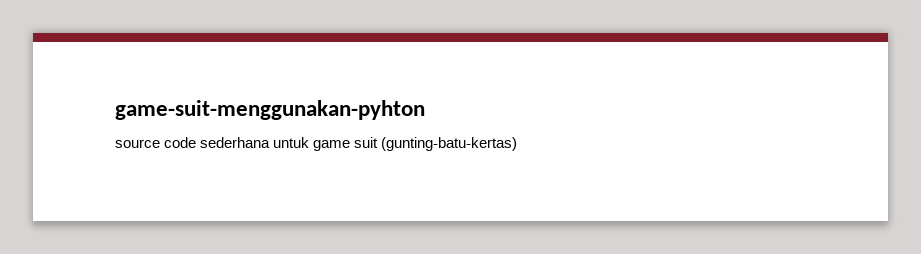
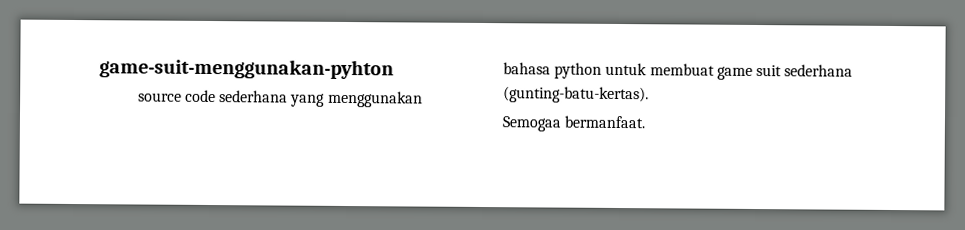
- source code sederhana untuk game suit (gunting-batu-kertas)
+ source code sederhana yang menggunakan bahasa python untuk membuat game suit sederhana (gunting-batu-kertas).
+ Semogaa bermanfaat.

